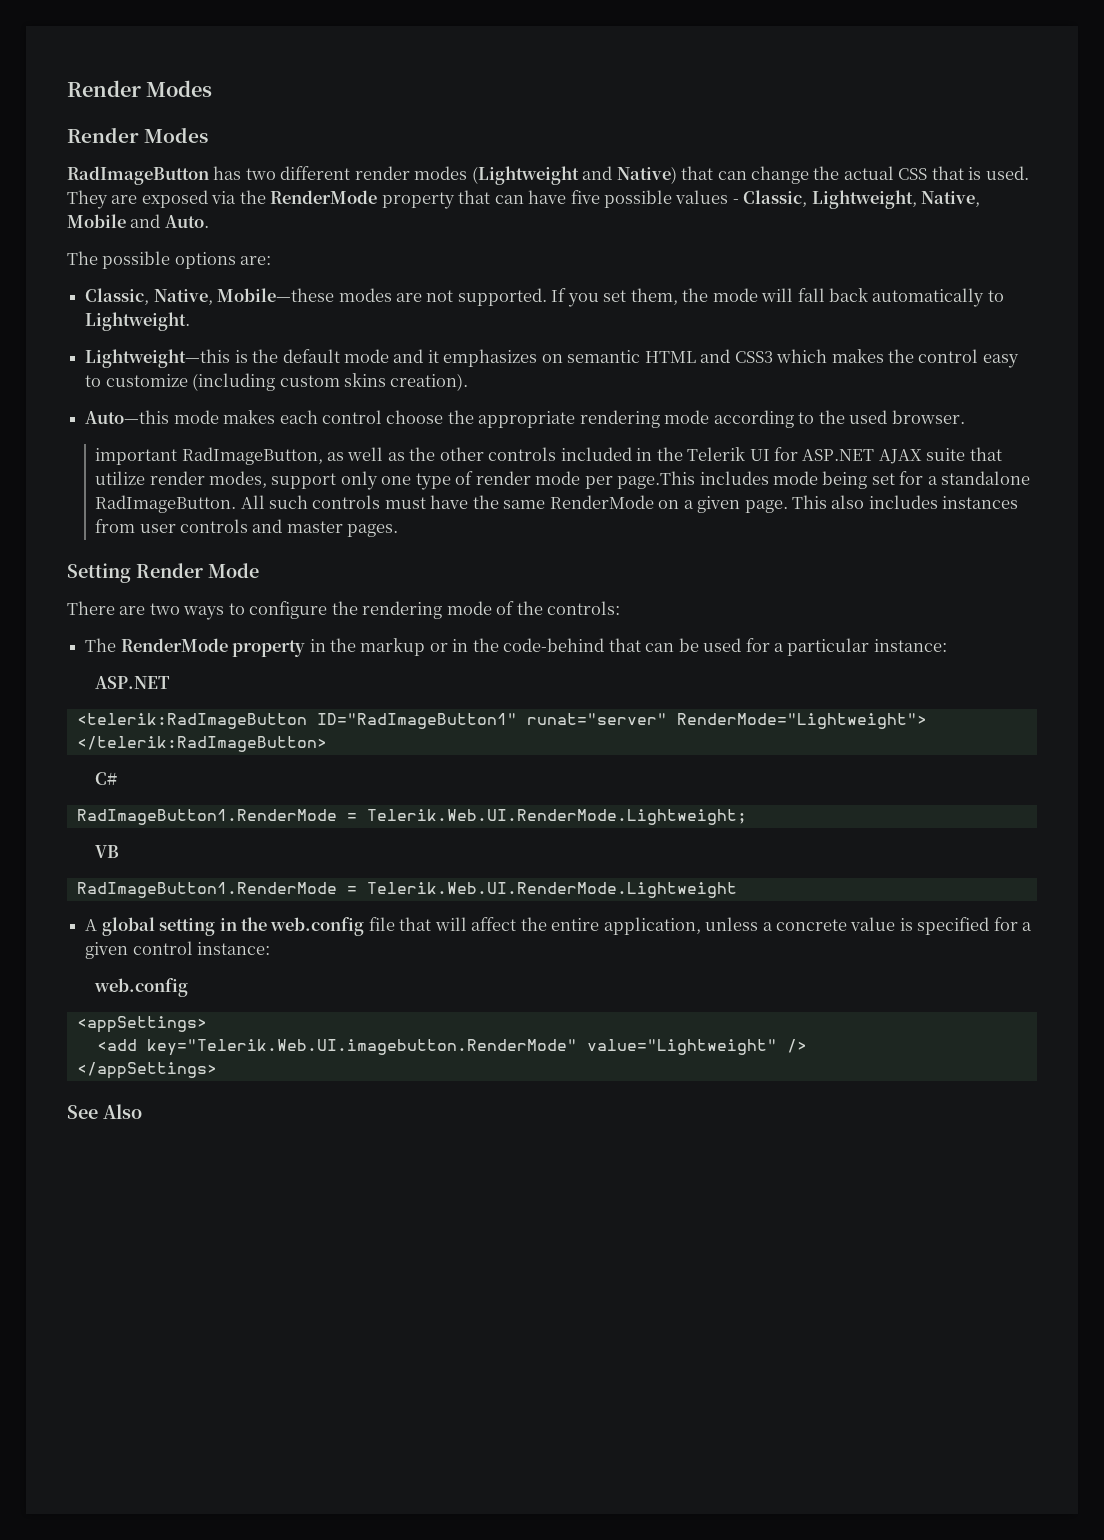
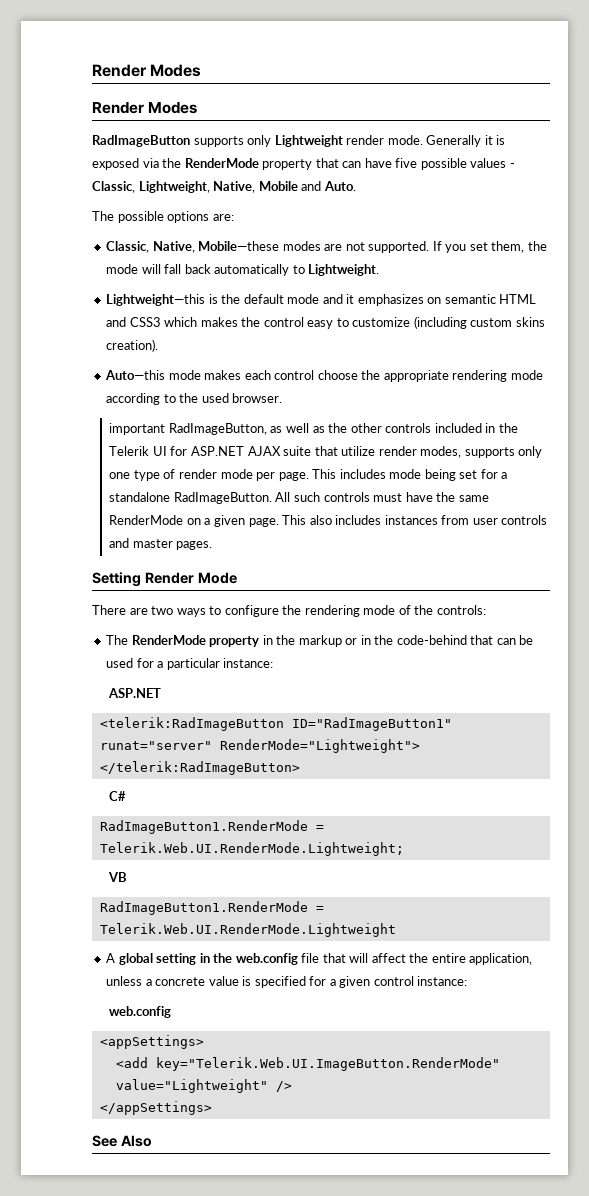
- RadImageButton has two different render modes (Lightweight and Native) that can change the actual CSS that is used. They are exposed via the RenderMode property that can have five possible values - Classic, Lightweight, Native, Mobile and Auto.
+ RadImageButton supports only Lightweight render mode. Generally it is exposed via the RenderMode property that can have five possible values - Classic, Lightweight, Native, Mobile and Auto.
- important RadImageButton, as well as the other controls included in the Telerik UI for ASP.NET AJAX suite that utilize render modes, support only one type of render mode per page.This includes mode being set for a standalone RadImageButton.
+ important RadImageButton, as well as the other controls included in the Telerik UI for ASP.NET AJAX suite that utilize render modes, supports only one type of render mode per page. This includes mode being set for a standalone RadImageButton.
- <add key="Telerik.Web.UI.imagebutton.RenderMode" value="Lightweight" />
+ <add key="Telerik.Web.UI.ImageButton.RenderMode" value="Lightweight" />

